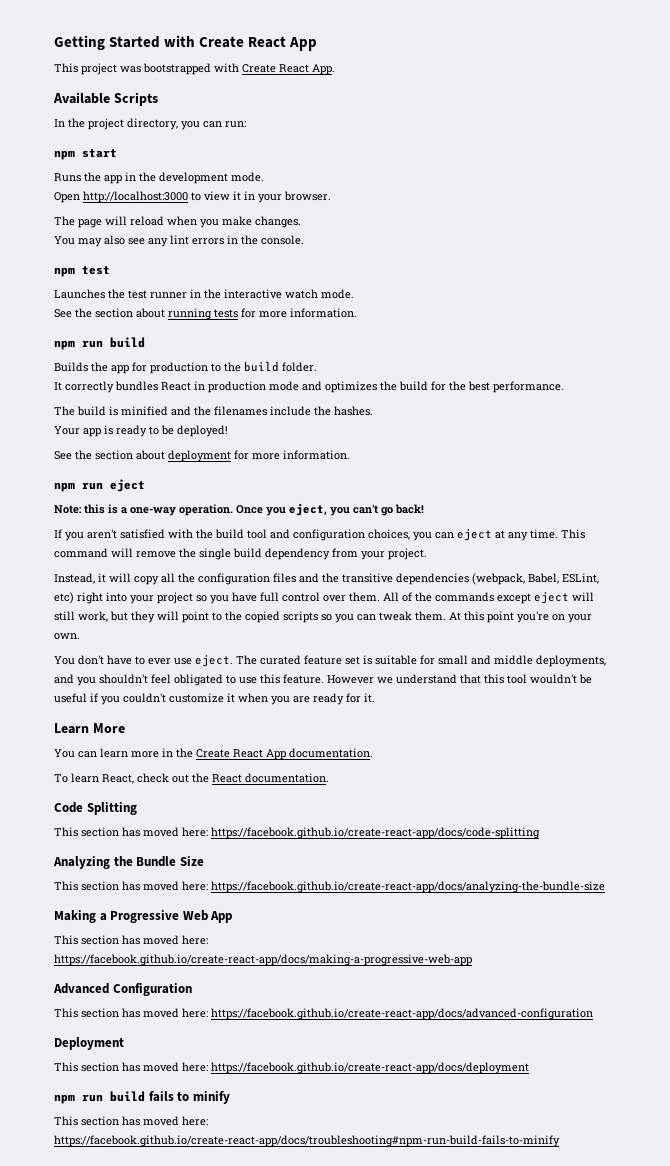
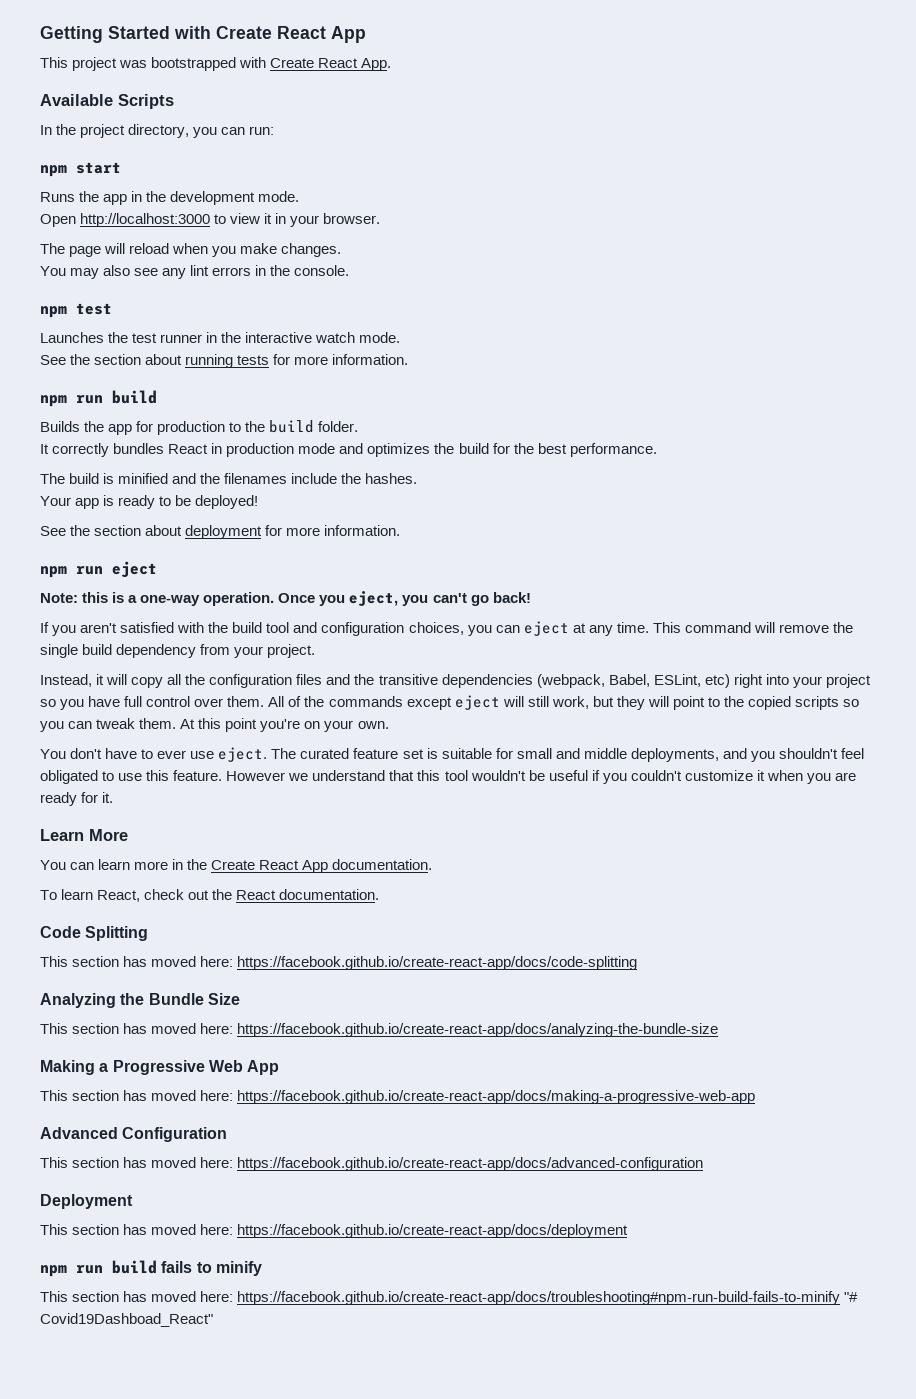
- This section has moved here: https://facebook.github.io/create-react-app/docs/troubleshooting#npm-run-build-fails-to-minify
+ This section has moved here: https://facebook.github.io/create-react-app/docs/troubleshooting#npm-run-build-fails-to-minify "# Covid19Dashboad_React"

